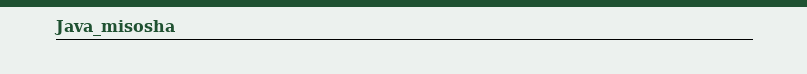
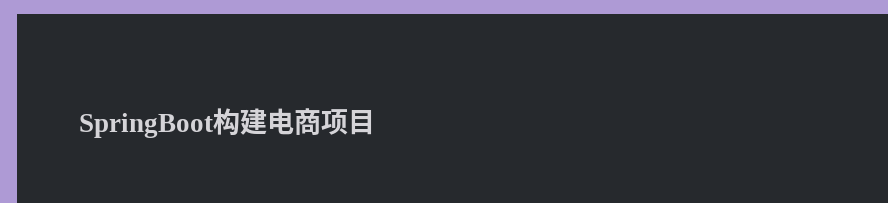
- Java_misosha
+ SpringBoot构建电商项目

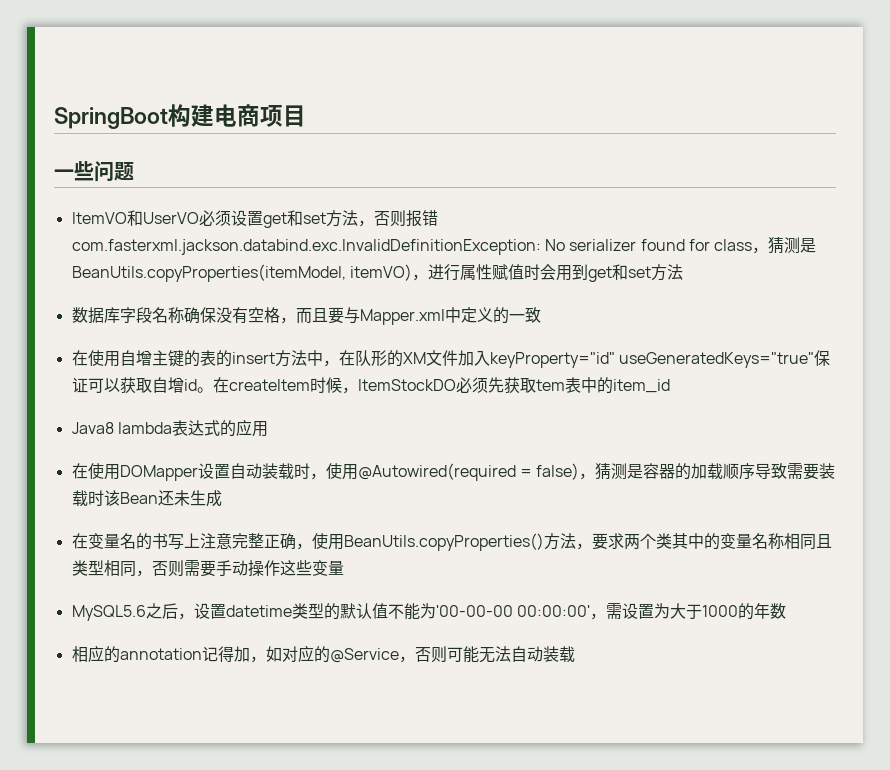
+ 一些问题
+ ItemVO和UserVO必须设置get和set方法，否则报错com.fasterxml.jackson.databind.exc.InvalidDefinitionException: No serializer found for class，猜测是BeanUtils.copyProperties(itemModel, itemVO)，进行属性赋值时会用到get和set方法
+ 数据库字段名称确保没有空格，而且要与Mapper.xml中定义的一致
+ 在使用自增主键的表的insert方法中，在队形的XM文件加入keyProperty="id" useGeneratedKeys="true"保证可以获取自增id。在createItem时候，ItemStockDO必须先获取tem表中的item_id
+ Java8 lambda表达式的应用
+ 在使用DOMapper设置自动装载时，使用@Autowired(required = false)，猜测是容器的加载顺序导致需要装载时该Bean还未生成
+ 在变量名的书写上注意完整正确，使用BeanUtils.copyProperties()方法，要求两个类其中的变量名称相同且类型相同，否则需要手动操作这些变量
+ MySQL5.6之后，设置datetime类型的默认值不能为'00-00-00 00:00:00'，需设置为大于1000的年数
+ 相应的annotation记得加，如对应的@Service，否则可能无法自动装载

